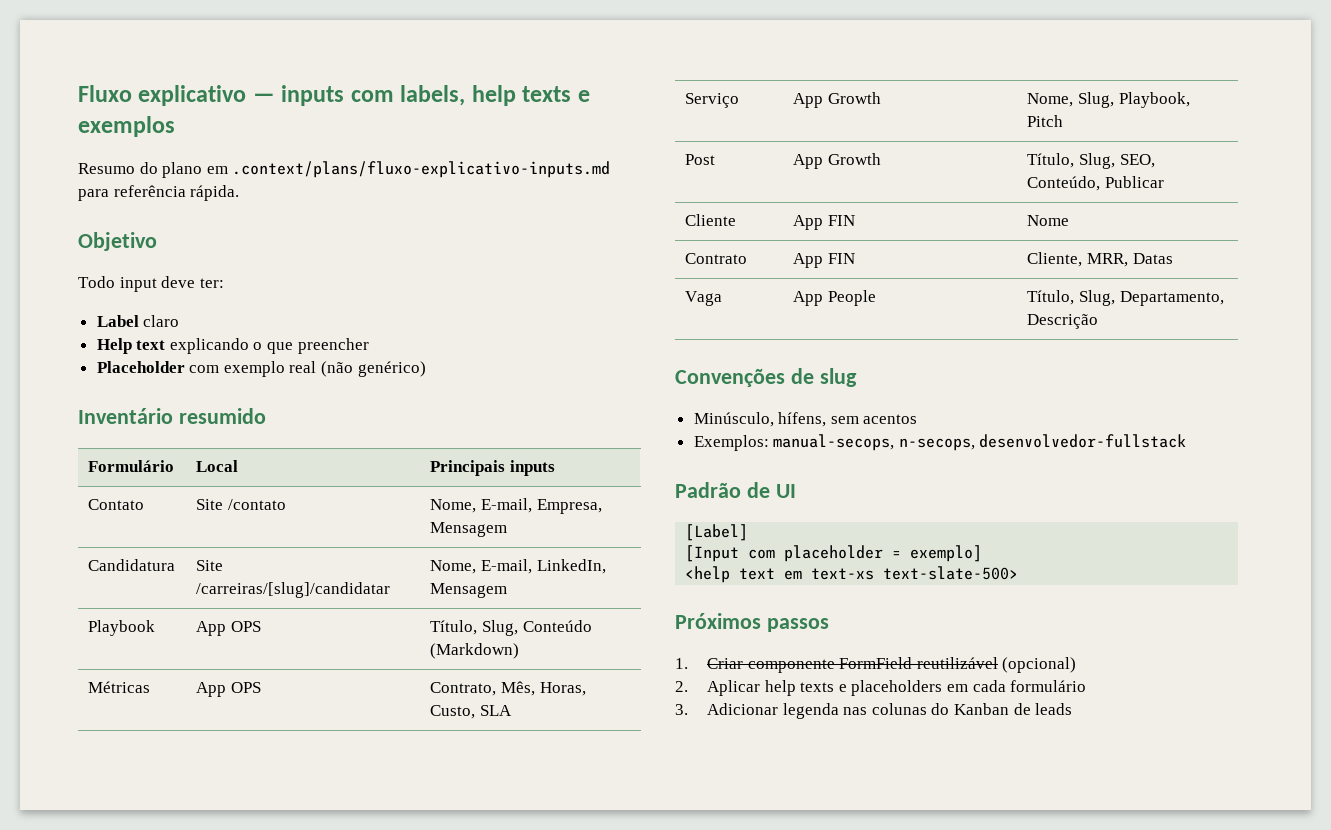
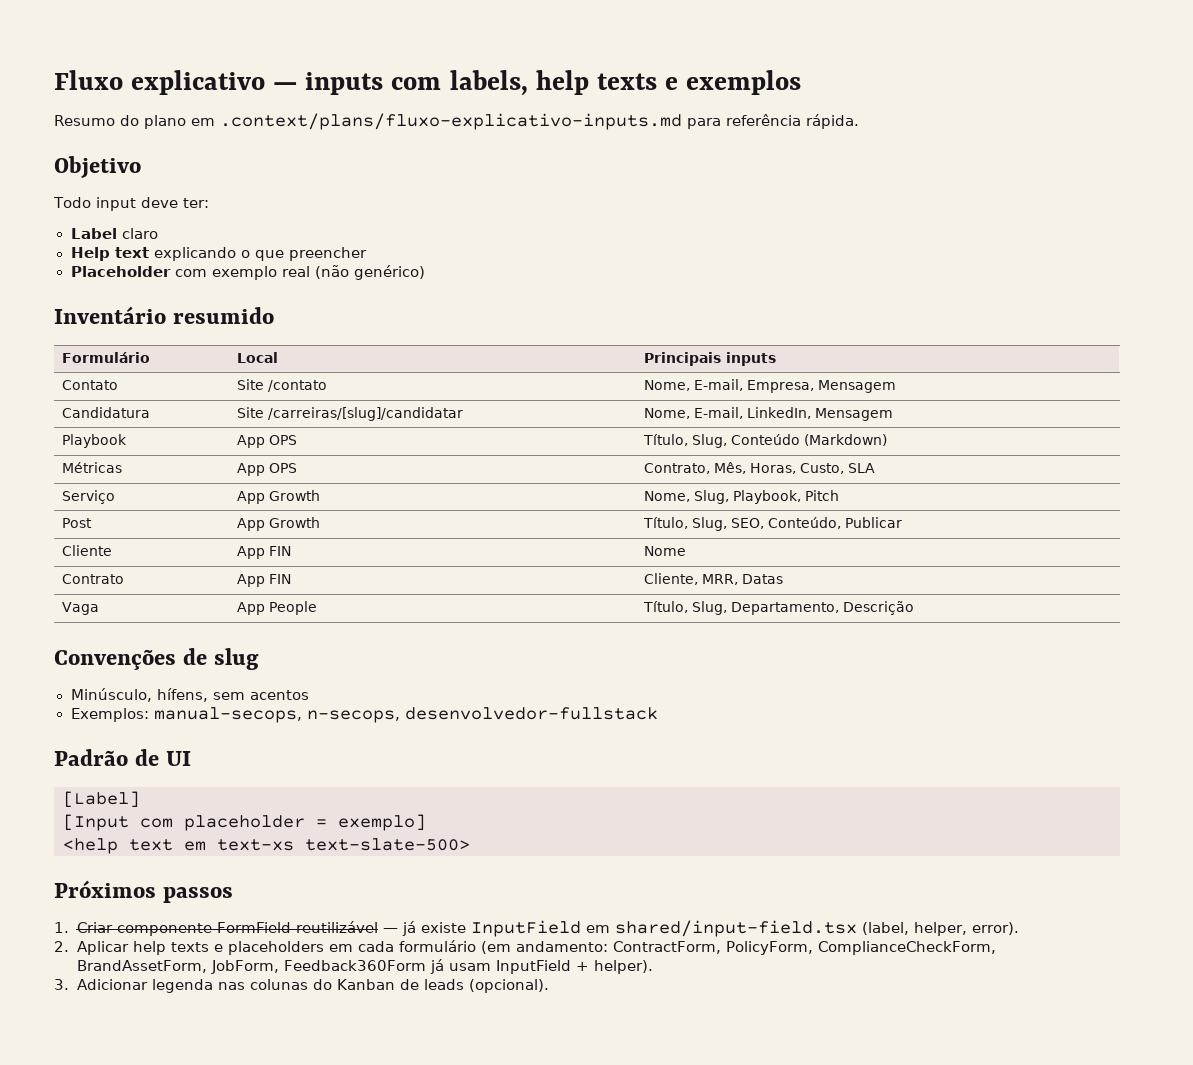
- 1. Criar componente FormField reutilizável (opcional)
+ 1. Criar componente FormField reutilizável — já existe InputField em shared/input-field.tsx (label, helper, error).
- 2. Aplicar help texts e placeholders em cada formulário
+ 2. Aplicar help texts e placeholders em cada formulário (em andamento: ContractForm, PolicyForm, ComplianceCheckForm, BrandAssetForm, JobForm, Feedback360Form já usam InputField + helper).
- 3. Adicionar legenda nas colunas do Kanban de leads
+ 3. Adicionar legenda nas colunas do Kanban de leads (opcional).

